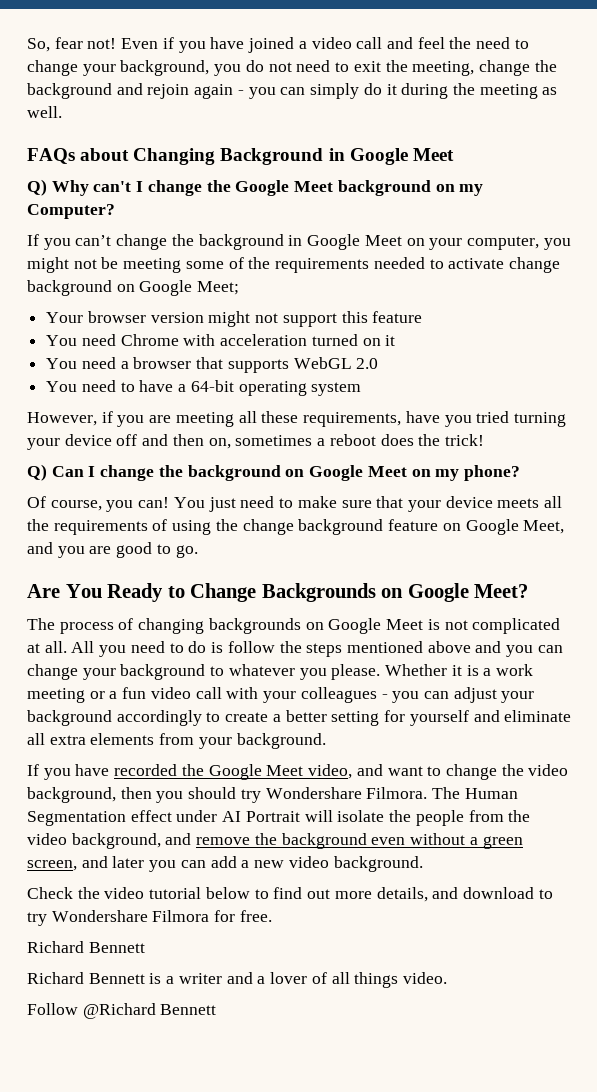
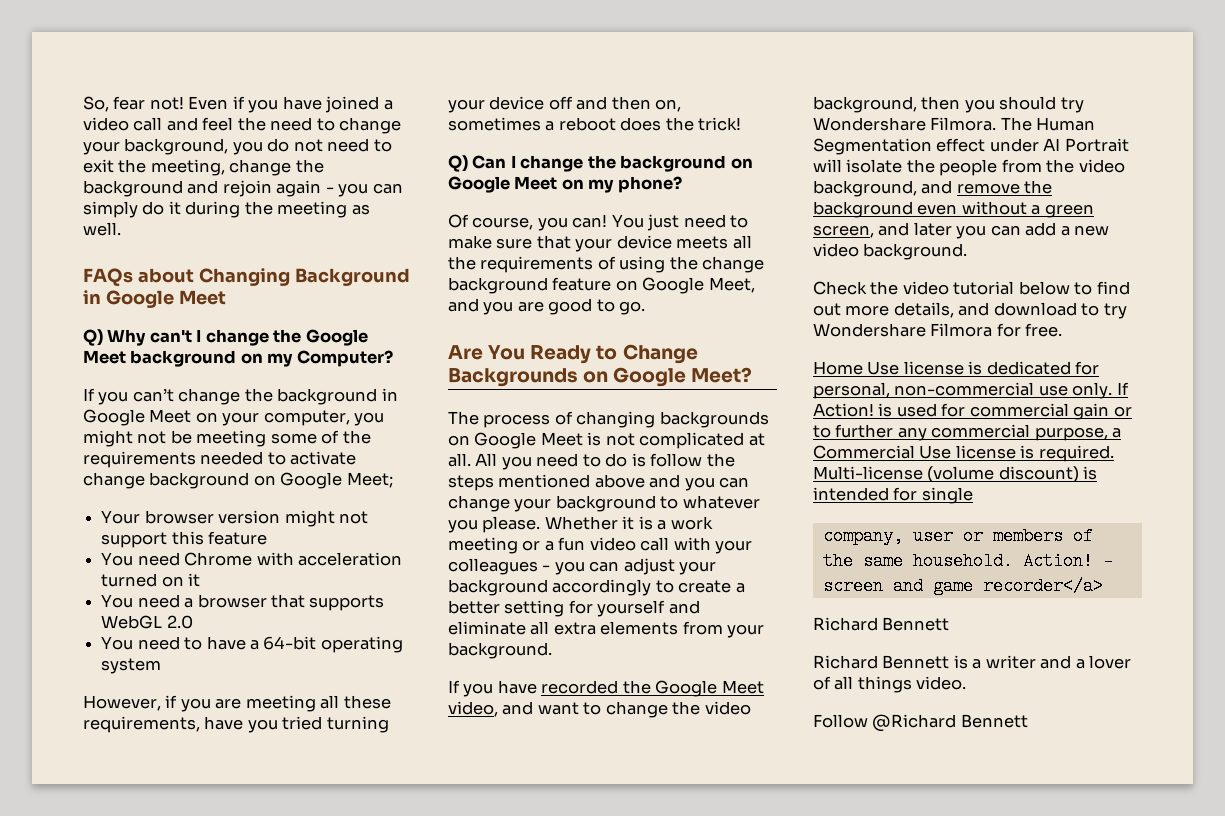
+ Home Use license is dedicated for personal, non-commercial use only. If Action! is used for commercial gain or to further any commercial purpose, a Commercial Use license is required. Multi-license (volume discount) is intended for single
+ company, user or members of the same household. Action! - screen and game recorder</a>

